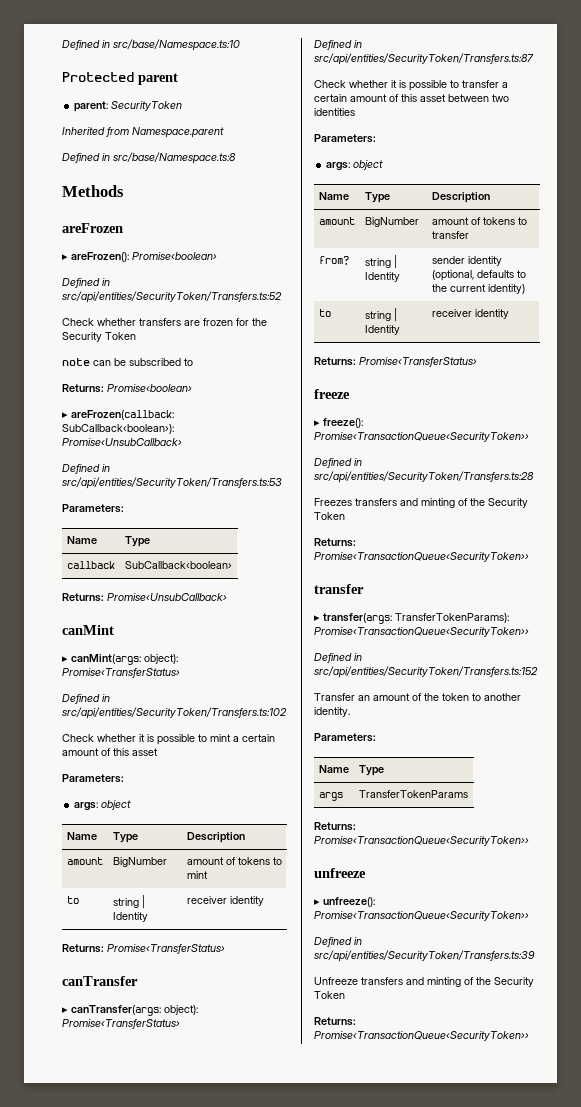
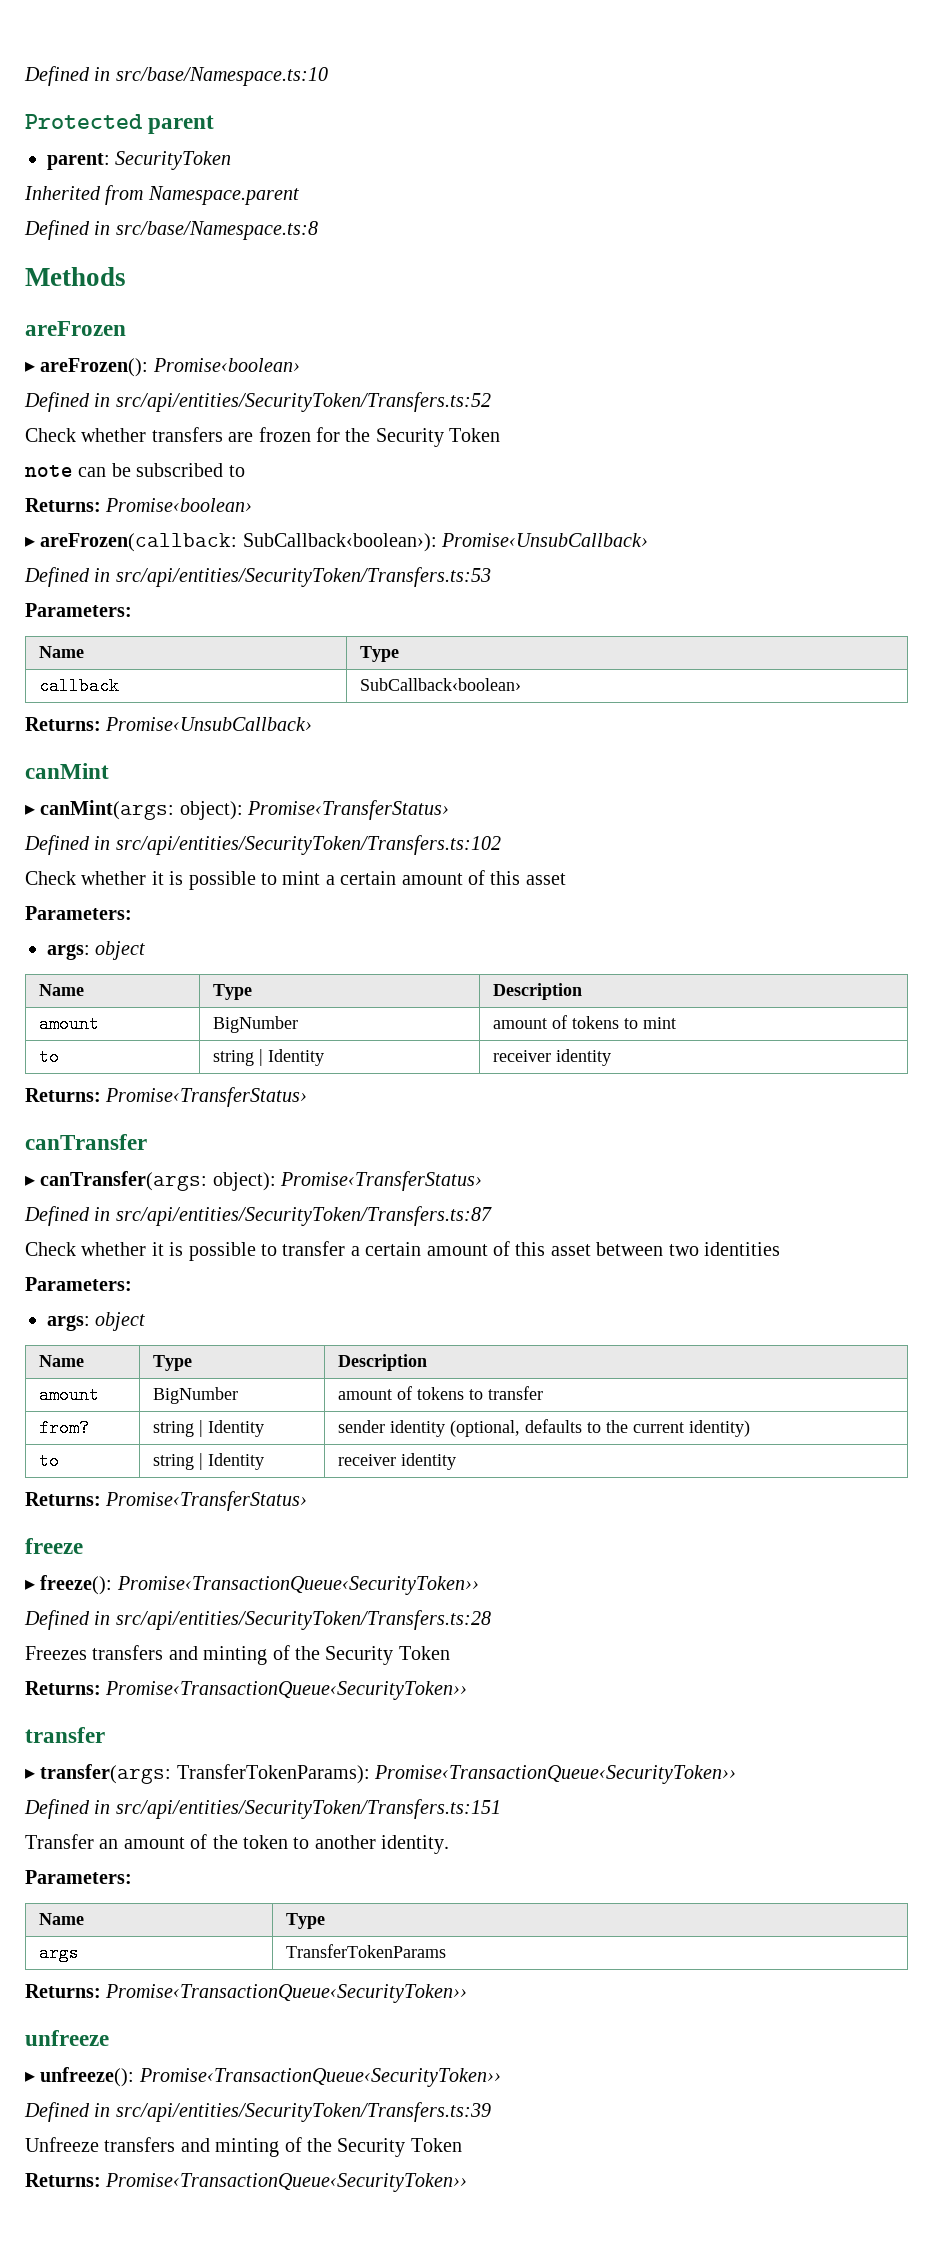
- Defined in src/api/entities/SecurityToken/Transfers.ts:152
+ Defined in src/api/entities/SecurityToken/Transfers.ts:151

